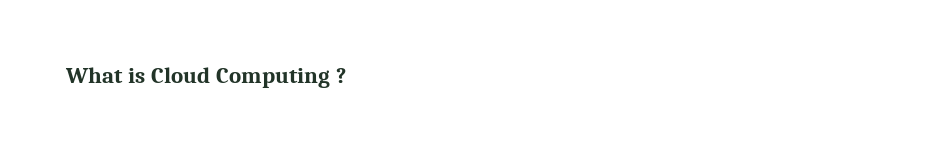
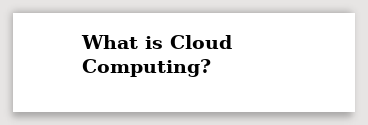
- What is Cloud Computing ?
+ What is Cloud Computing?

